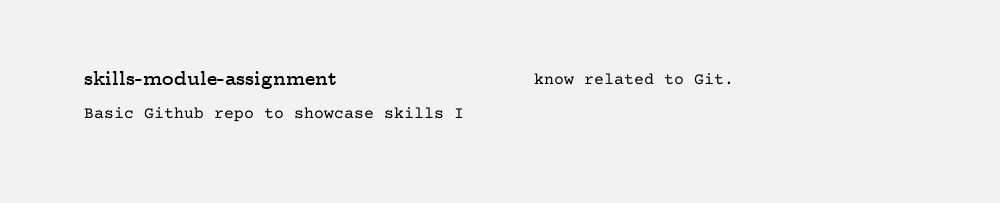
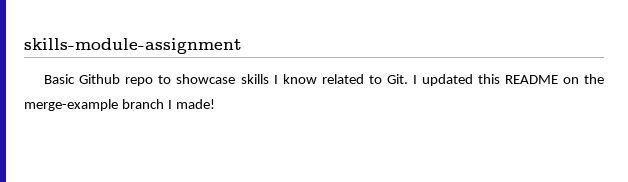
- Basic Github repo to showcase skills I know related to Git.
+ Basic Github repo to showcase skills I know related to Git. I updated this README on the merge-example branch I made!

